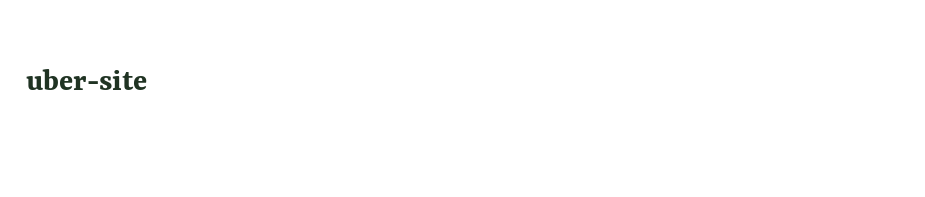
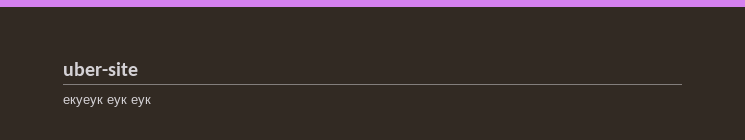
+ екуеук еук еук

